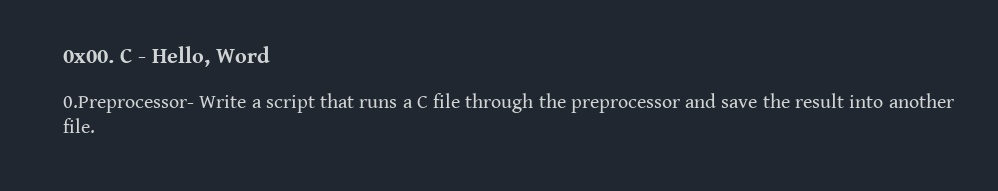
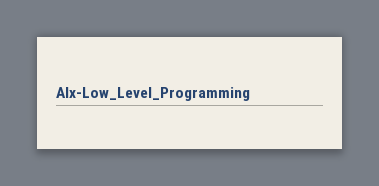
- 0x00. C - Hello, Word
- 0.Preprocessor- Write a script that runs a C file through the preprocessor and save the result into another file.
+ Alx-Low_Level_Programming

